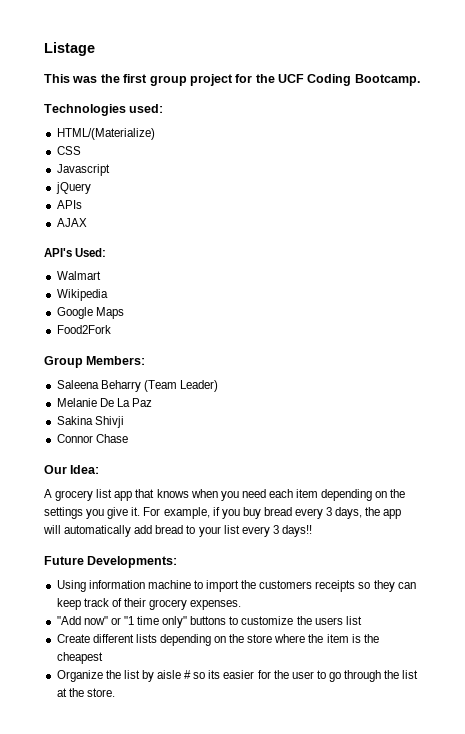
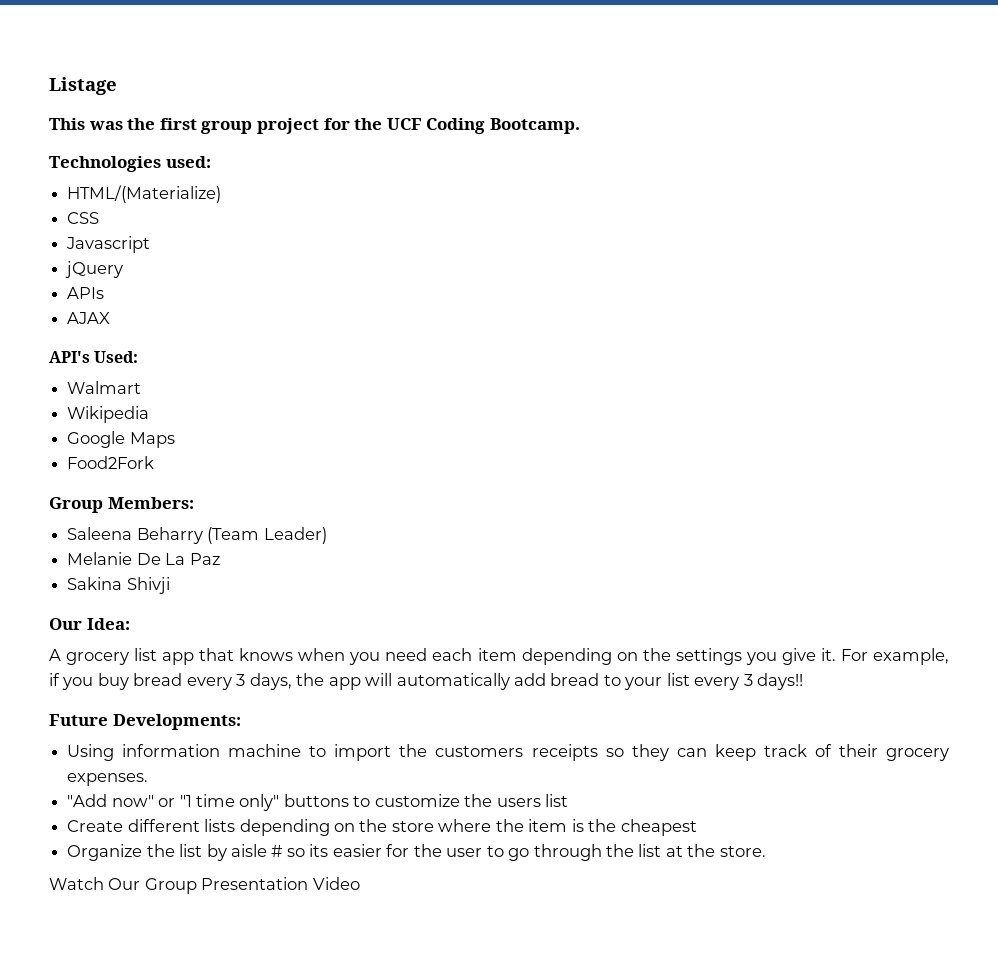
- Connor Chase
+ Watch Our Group Presentation Video

